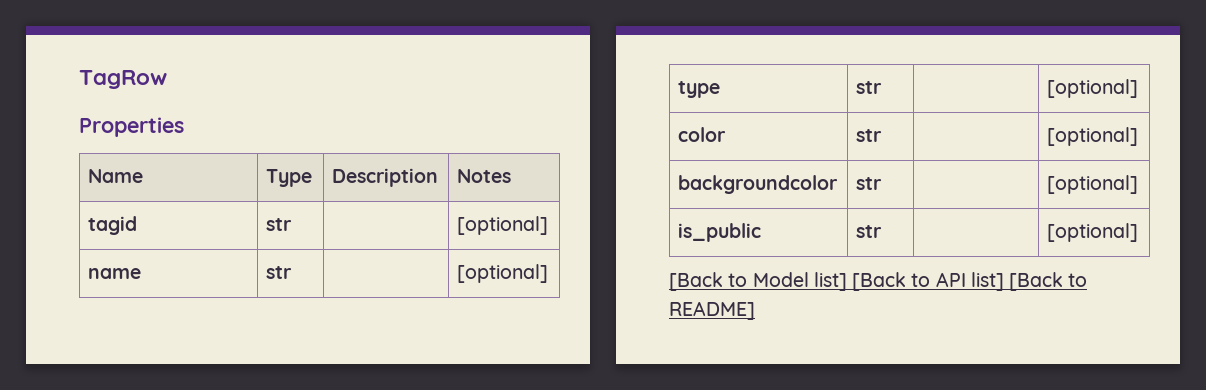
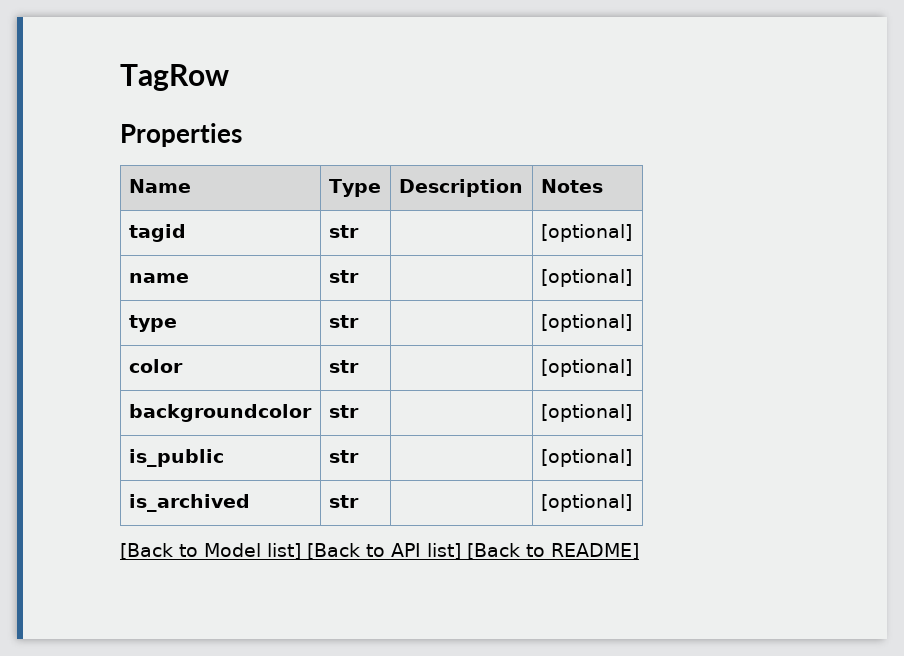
+ is_archived | str | | [optional]

